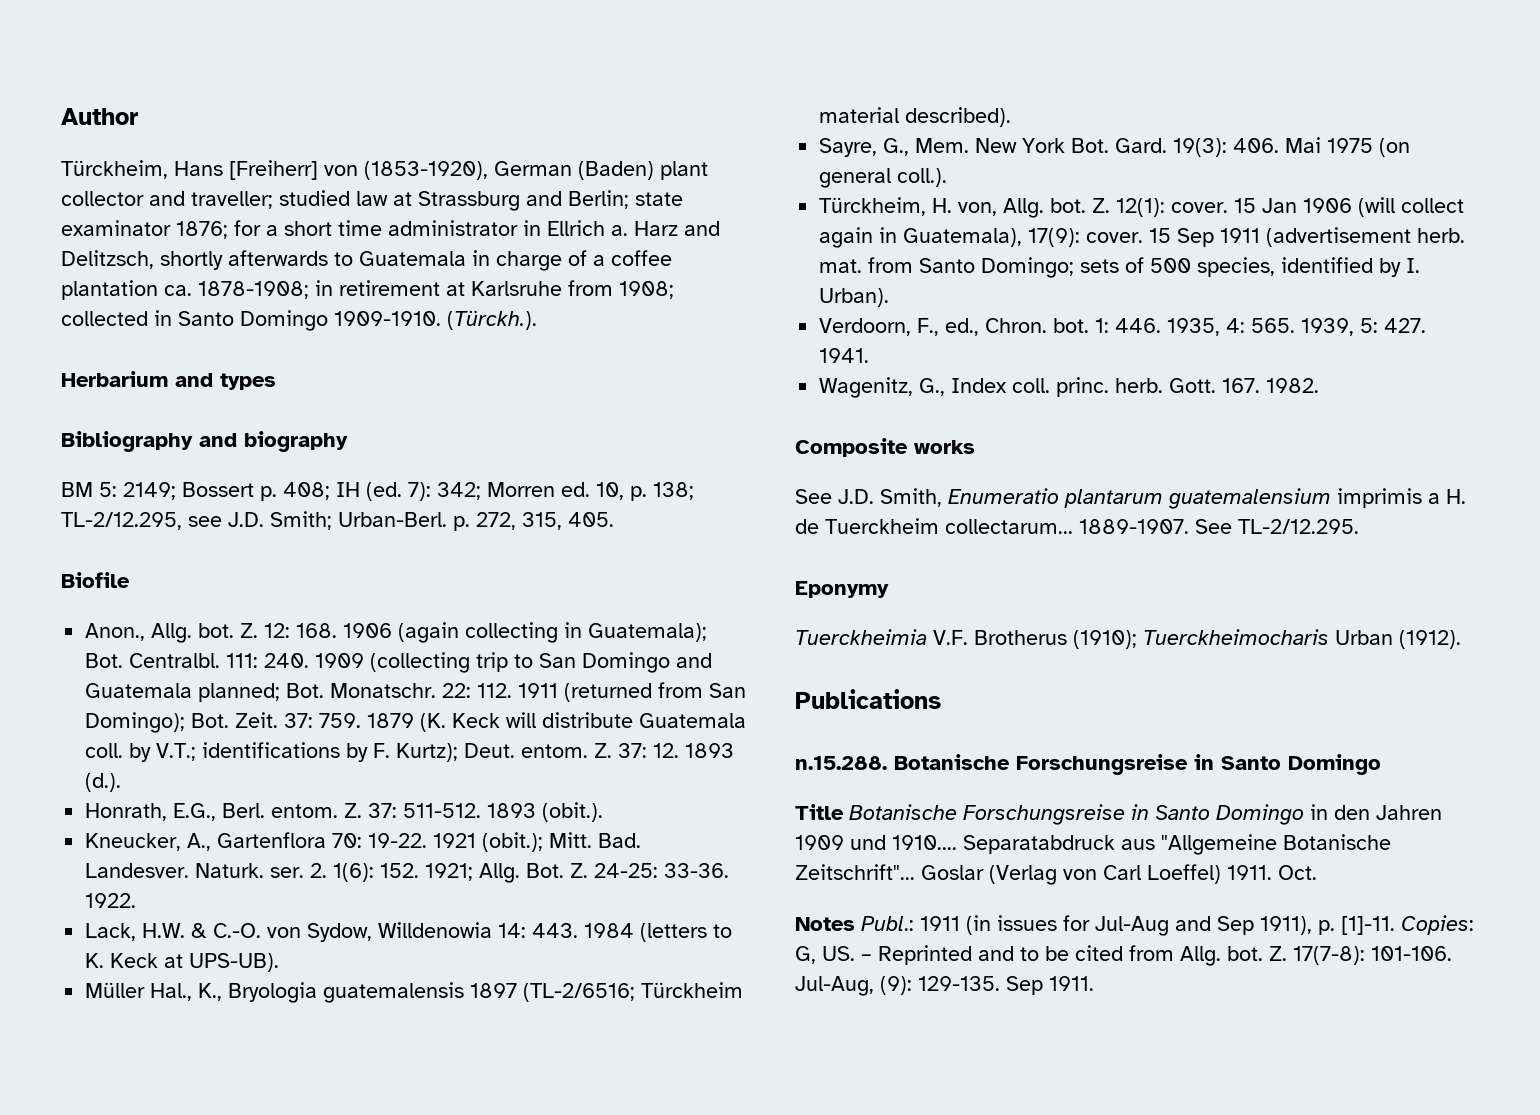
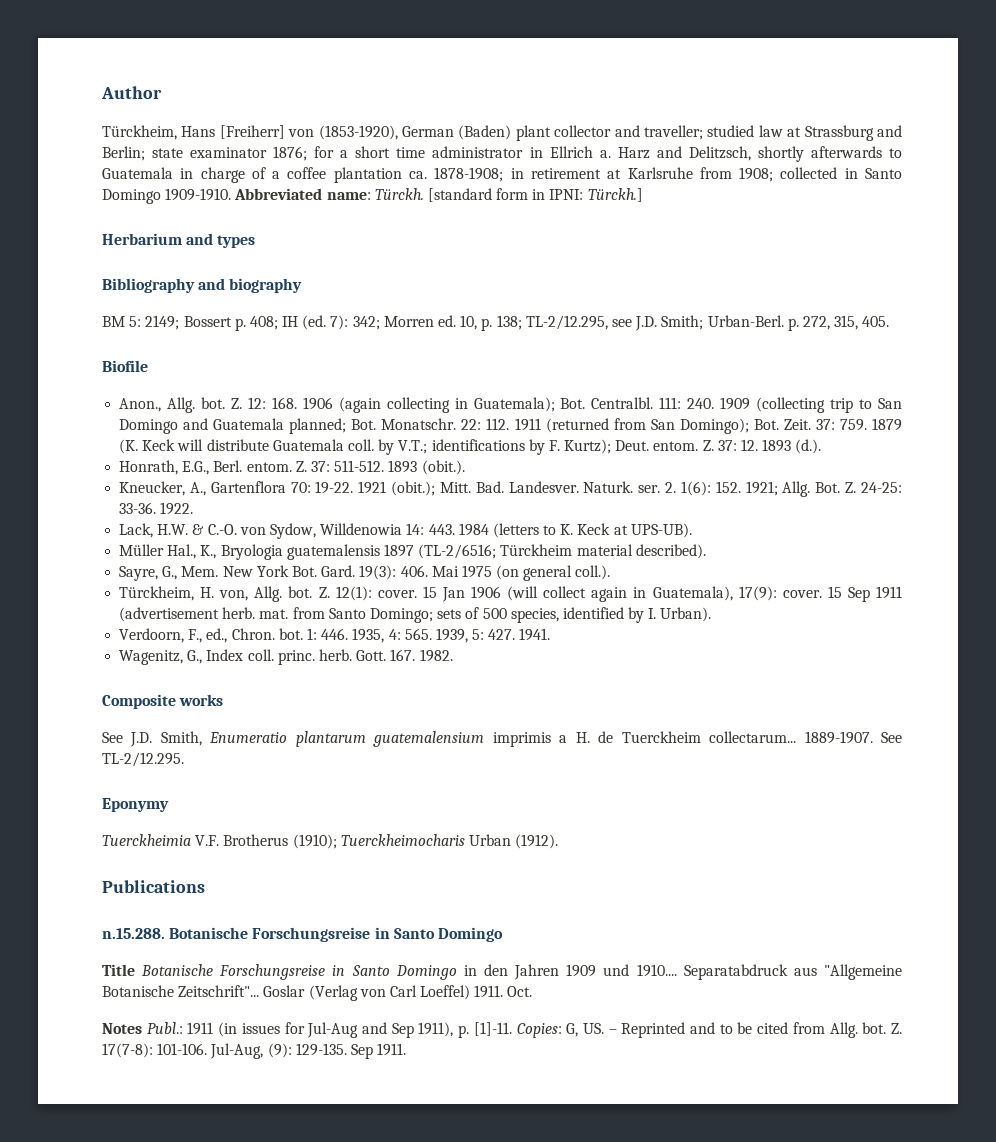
- (Türckh.).
+ Abbreviated name: Türckh. [standard form in IPNI: Türckh.]

